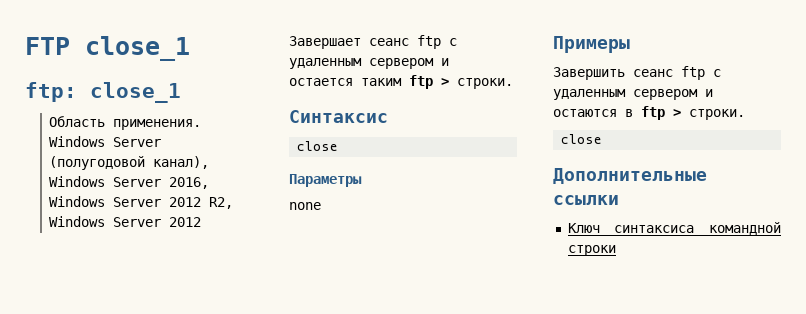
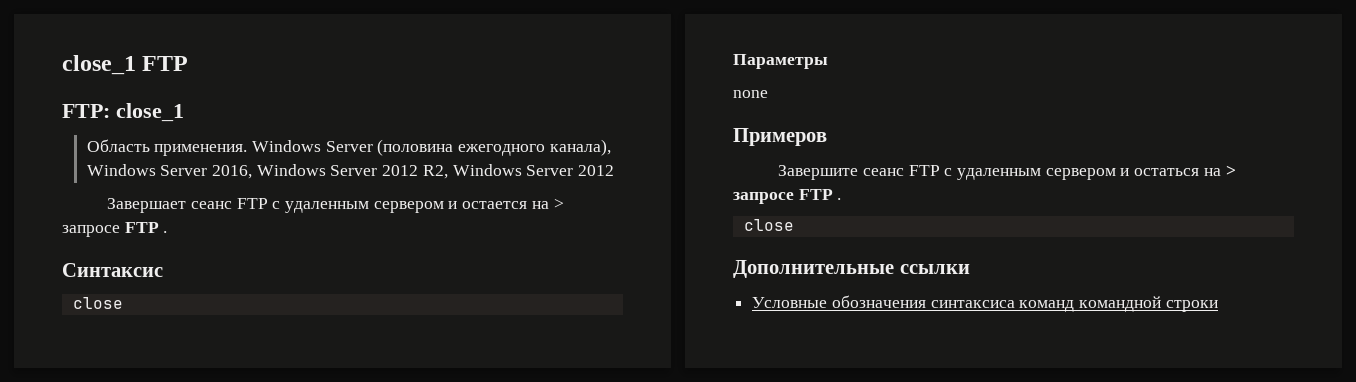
- FTP close_1
- ftp: close_1
+ close_1 FTP
+ FTP: close_1
- Windows Server (полугодовой канал), Windows Server 2016, Windows Server 2012 R2, Windows Server 2012
+ Windows Server (половина ежегодного канала), Windows Server 2016, Windows Server 2012 R2, Windows Server 2012
- Завершает сеанс ftp с удаленным сервером и остается таким ftp > строки.
+ Завершает сеанс FTP с удаленным сервером и остается на > запросе FTP .
- Примеры
- Завершить сеанс ftp с удаленным сервером и остаются в ftp > строки.
+ Примеров
+ Завершите сеанс FTP с удаленным сервером и остаться на > запросе FTP .
- Ключ синтаксиса командной строки
+ Условные обозначения синтаксиса команд командной строки

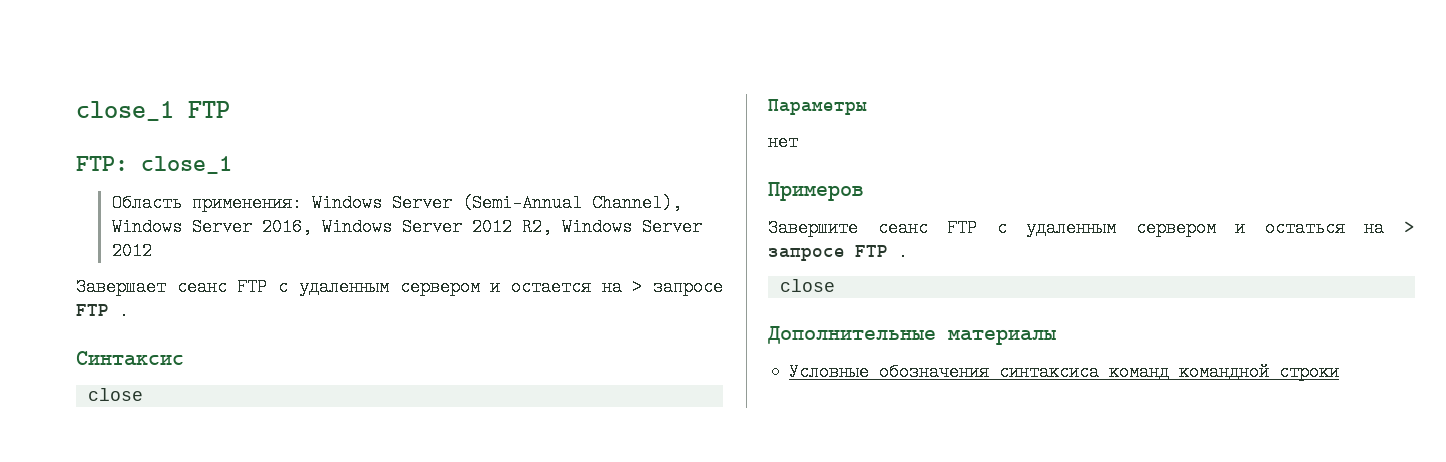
- Область применения. Windows Server (половина ежегодного канала), Windows Server 2016, Windows Server 2012 R2, Windows Server 2012
+ Область применения: Windows Server (Semi-Annual Channel), Windows Server 2016, Windows Server 2012 R2, Windows Server 2012
- none
+ нет
- Дополнительные ссылки
+ Дополнительные материалы

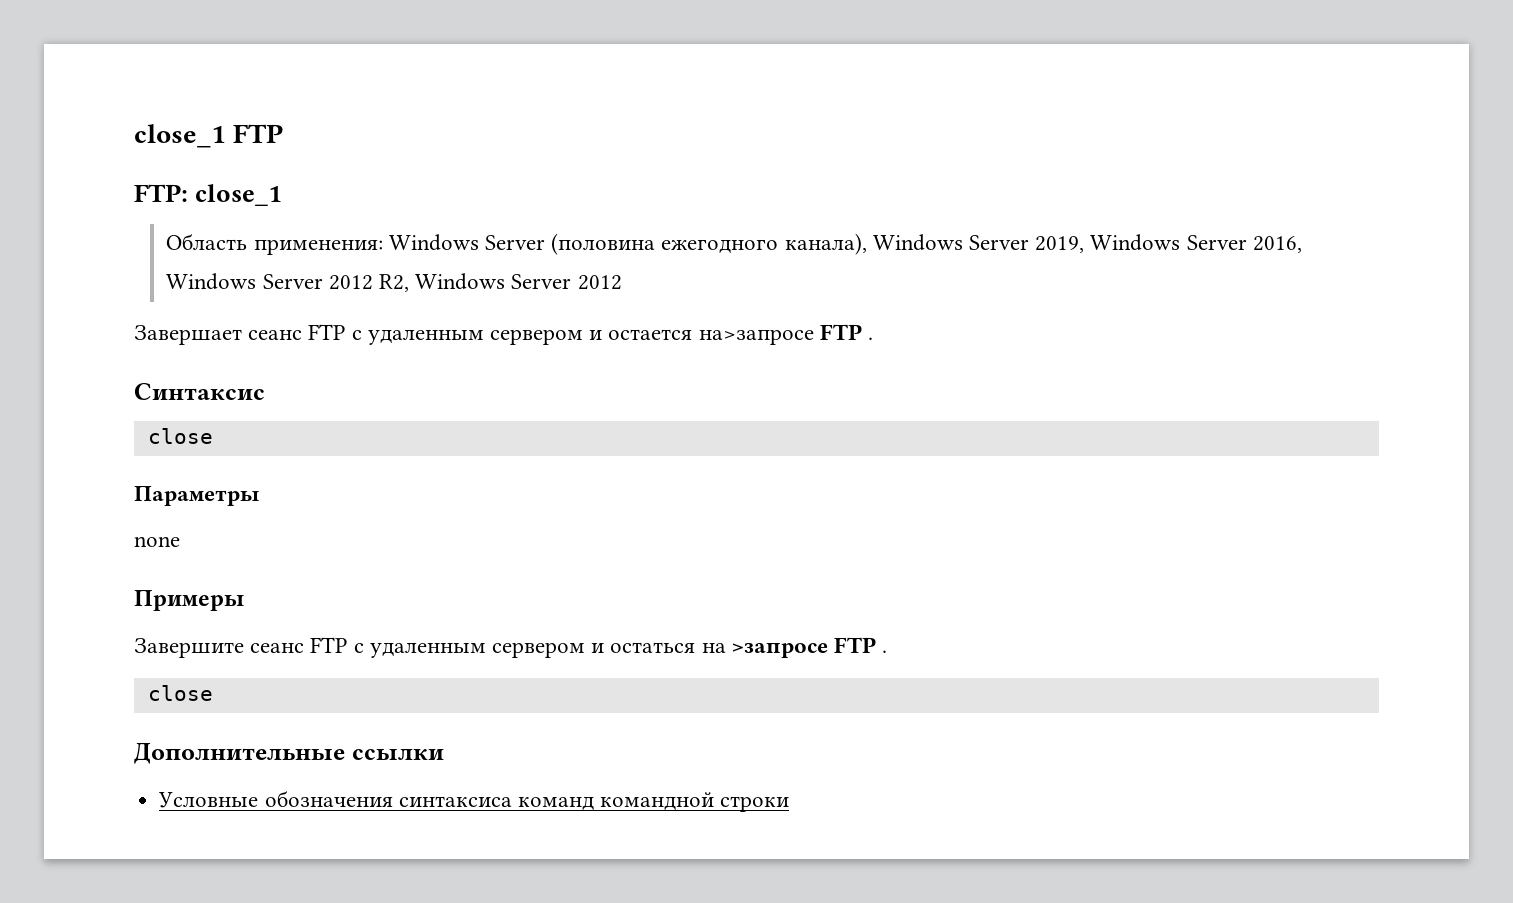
- Область применения: Windows Server (Semi-Annual Channel), Windows Server 2016, Windows Server 2012 R2, Windows Server 2012
+ Область применения: Windows Server (половина ежегодного канала), Windows Server 2019, Windows Server 2016, Windows Server 2012 R2, Windows Server 2012
- Завершает сеанс FTP с удаленным сервером и остается на > запросе FTP .
+ Завершает сеанс FTP с удаленным сервером и остается на>запросе FTP .
- нет
- Примеров
+ none
+ Примеры
- Завершите сеанс FTP с удаленным сервером и остаться на > запросе FTP .
+ Завершите сеанс FTP с удаленным сервером и остаться на >запросе FTP .
- Дополнительные материалы
+ Дополнительные ссылки

